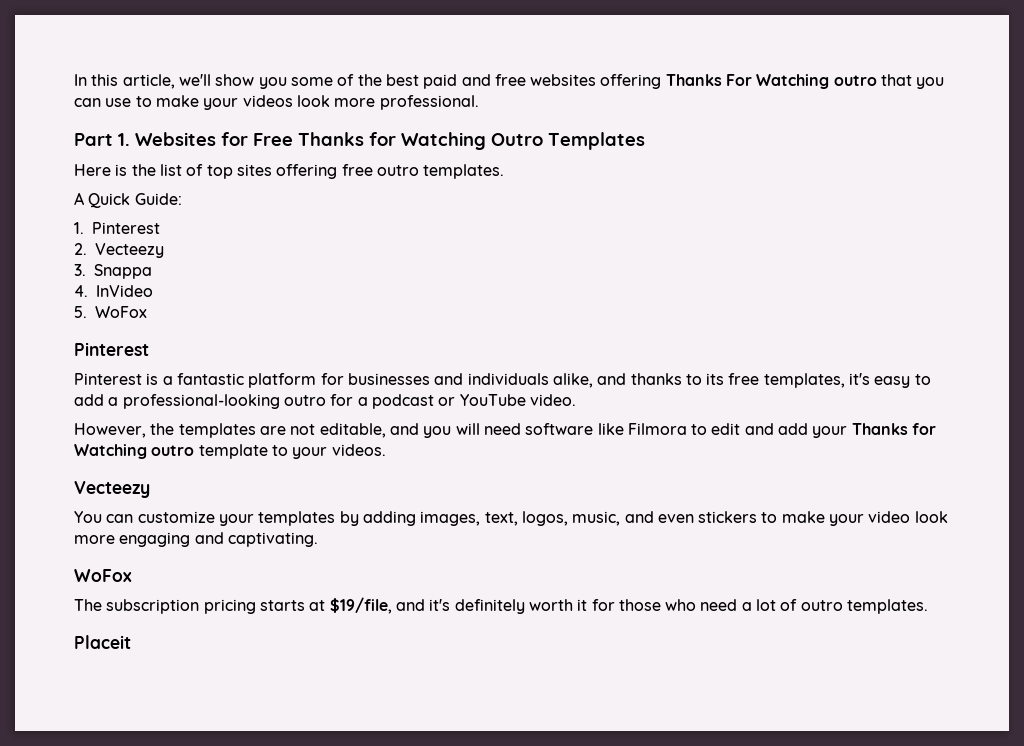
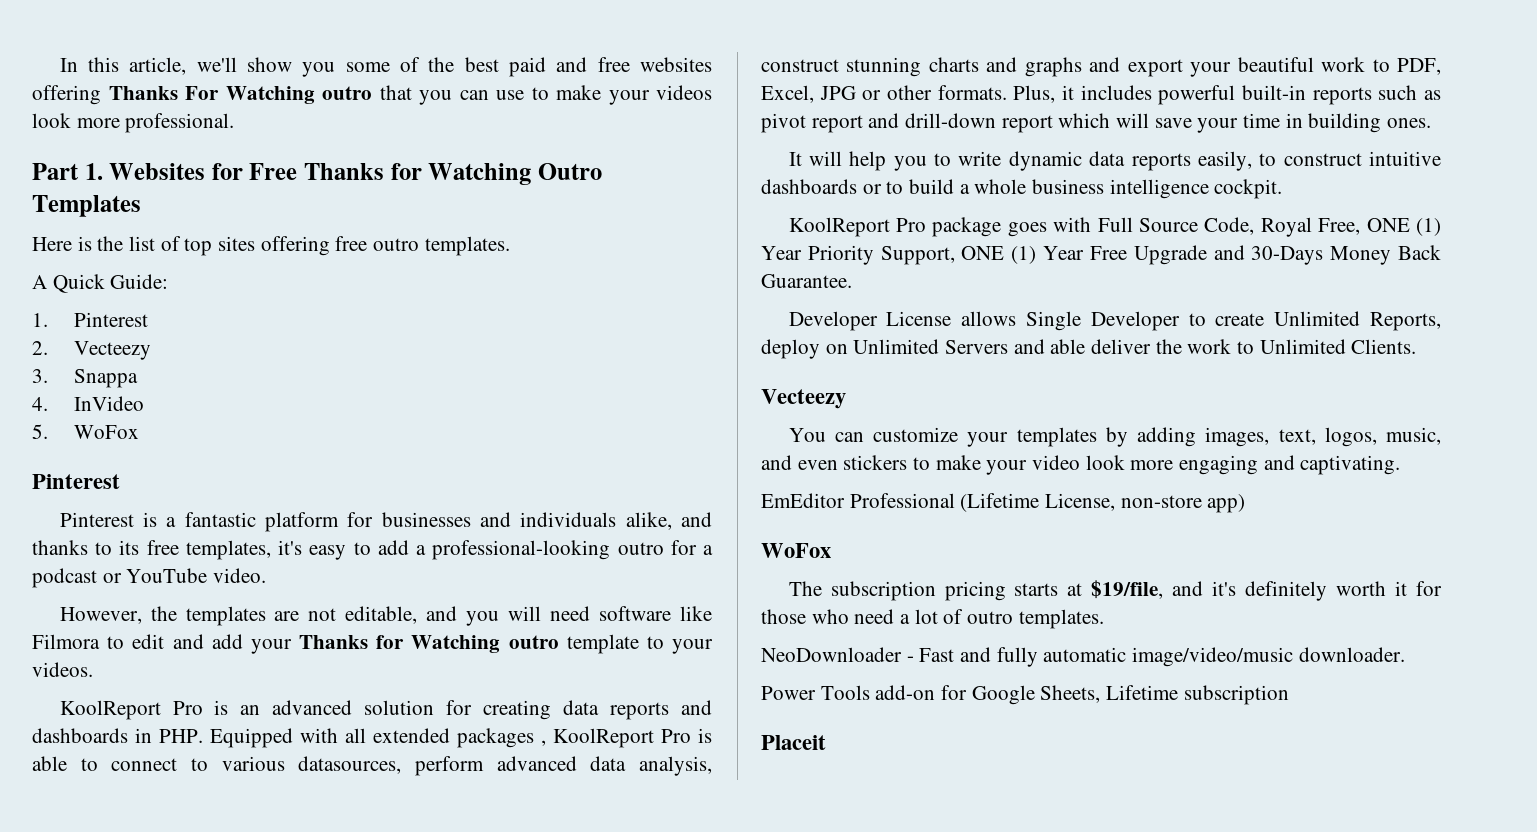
+ KoolReport Pro is an advanced solution for creating data reports and dashboards in PHP. Equipped with all extended packages , KoolReport Pro is able to connect to various datasources, perform advanced data analysis, construct stunning charts and graphs and export your beautiful work to PDF, Excel, JPG or other formats. Plus, it includes powerful built-in reports such as pivot report and drill-down report which will save your time in building ones.
+ It will help you to write dynamic data reports easily, to construct intuitive dashboards or to build a whole business intelligence cockpit.
+ KoolReport Pro package goes with Full Source Code, Royal Free, ONE (1) Year Priority Support, ONE (1) Year Free Upgrade and 30-Days Money Back Guarantee.
+ Developer License allows Single Developer to create Unlimited Reports, deploy on Unlimited Servers and able deliver the work to Unlimited Clients.
+ EmEditor Professional (Lifetime License, non-store app)
+ NeoDownloader - Fast and fully automatic image/video/music downloader.
+ Power Tools add-on for Google Sheets, Lifetime subscription

